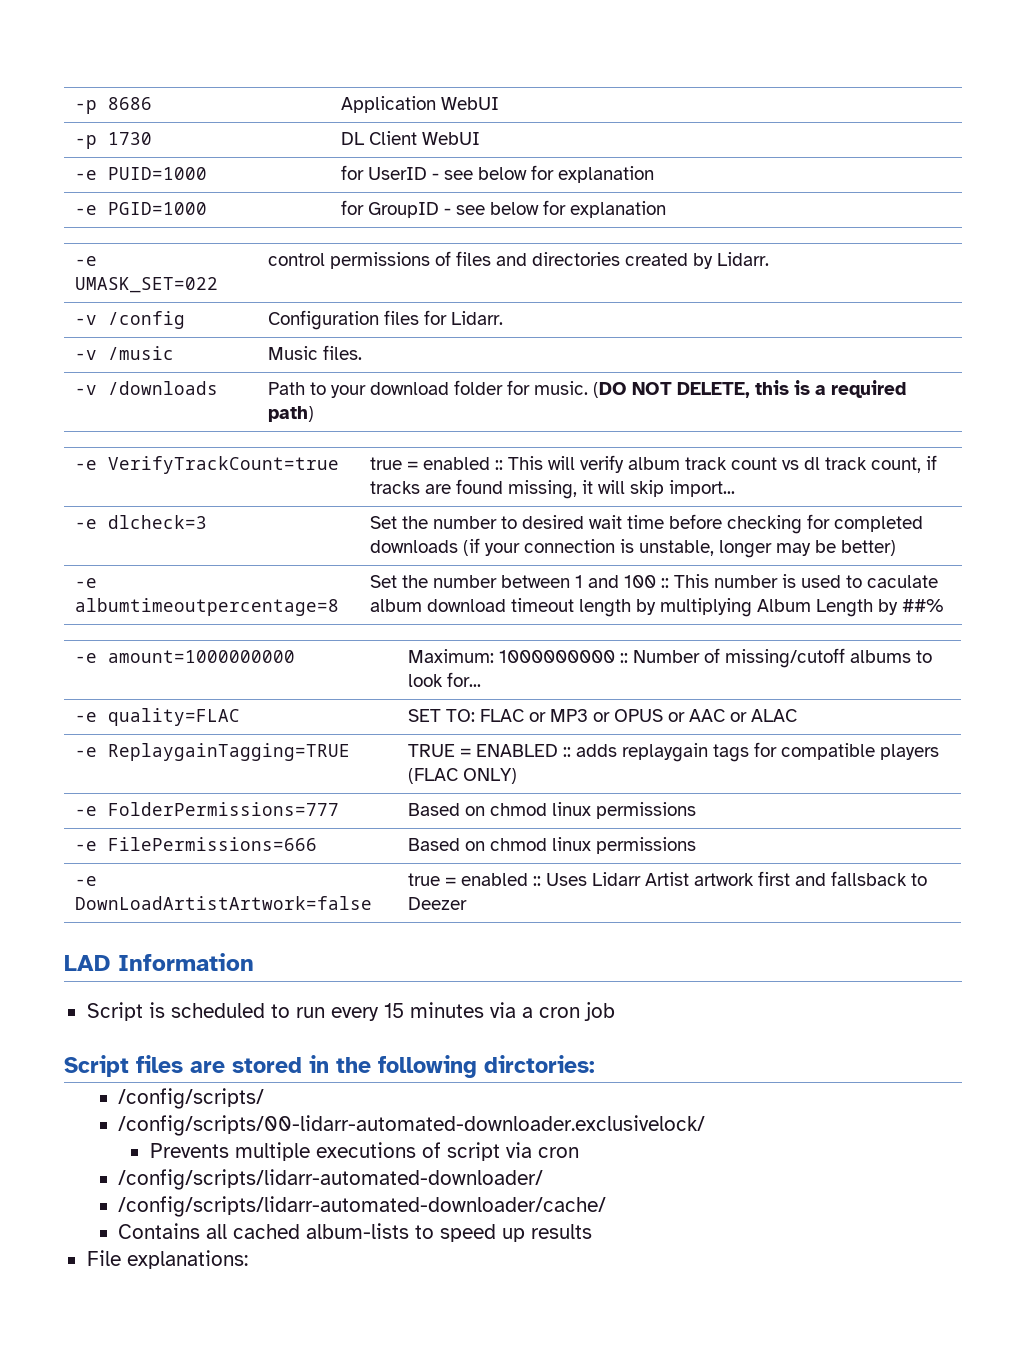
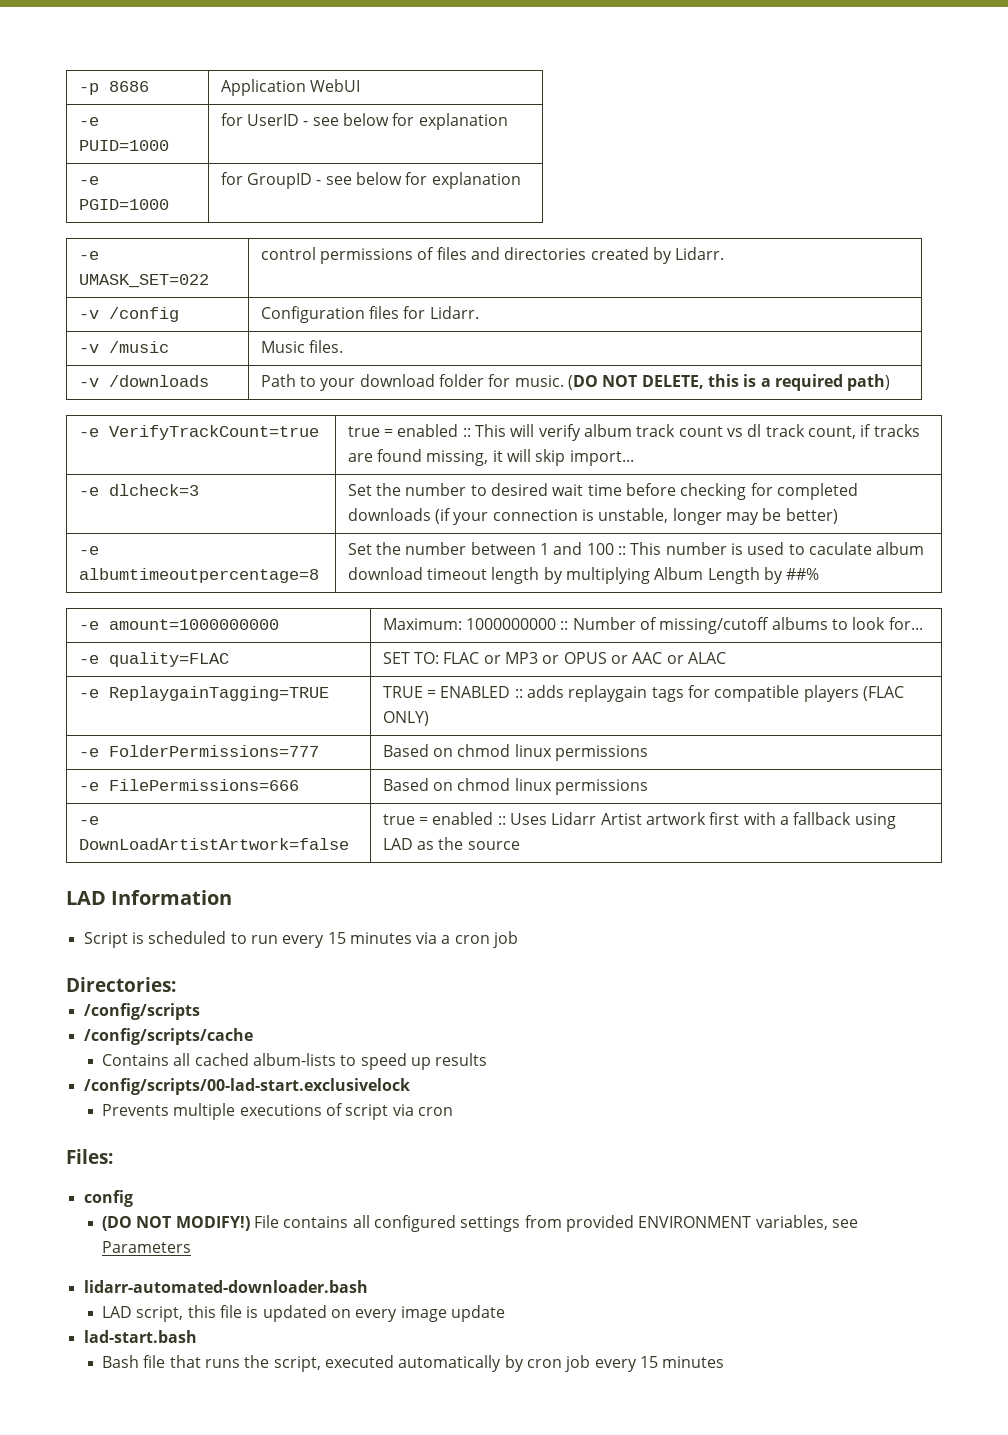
- -p 1730 | DL Client WebUI
- -e DownLoadArtistArtwork=false | true = enabled :: Uses Lidarr Artist artwork first and fallsback to Deezer
+ -e DownLoadArtistArtwork=false | true = enabled :: Uses Lidarr Artist artwork first with a fallback using LAD as the source
- Script files are stored in the following dirctories:
- /config/scripts/
- /config/scripts/00-lidarr-automated-downloader.exclusivelock/
- Prevents multiple executions of script via cron
- /config/scripts/lidarr-automated-downloader/
- /config/scripts/lidarr-automated-downloader/cache/
+ Directories:
+ /config/scripts
+ /config/scripts/cache
- File explanations:
+ /config/scripts/00-lad-start.exclusivelock
+ Prevents multiple executions of script via cron
+ Files:
+ config
+ (DO NOT MODIFY!) File contains all configured settings from provided ENVIRONMENT variables, see Parameters
+ lidarr-automated-downloader.bash
+ LAD script, this file is updated on every image update
+ lad-start.bash
+ Bash file that runs the script, executed automatically by cron job every 15 minutes

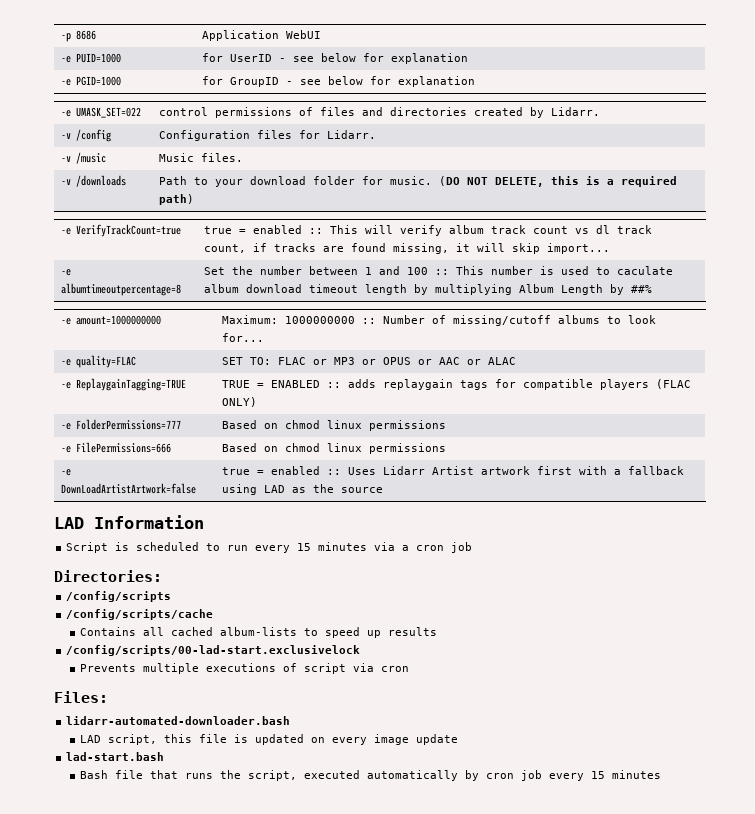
- -e dlcheck=3 | Set the number to desired wait time before checking for completed downloads (if your connection is unstable, longer may be better)
- config
- (DO NOT MODIFY!) File contains all configured settings from provided ENVIRONMENT variables, see Parameters

